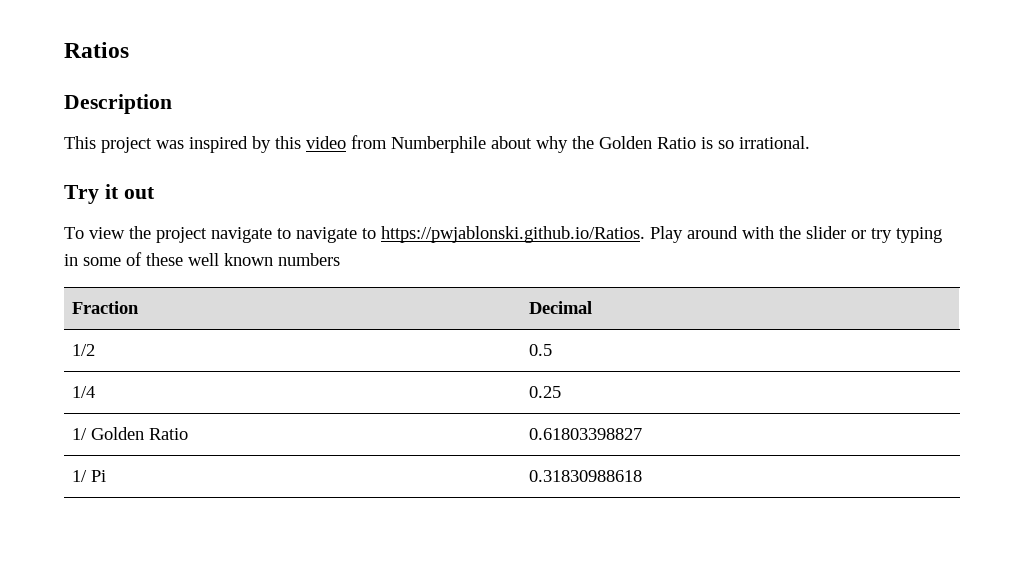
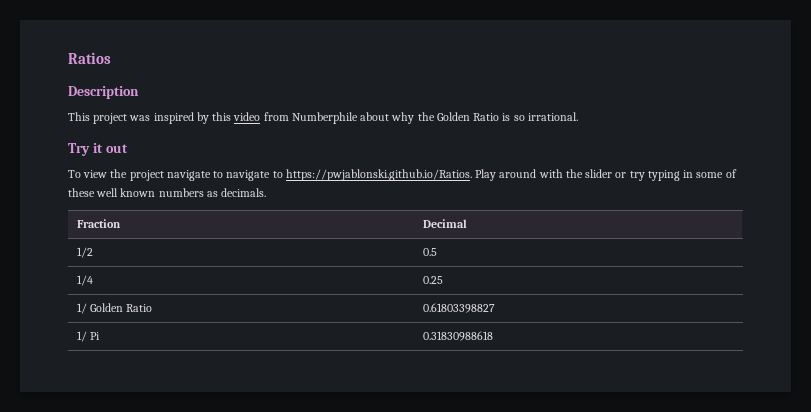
- To view the project navigate to navigate to https://pwjablonski.github.io/Ratios. Play around with the slider or try typing in some of these well known numbers
+ To view the project navigate to navigate to https://pwjablonski.github.io/Ratios. Play around with the slider or try typing in some of these well known numbers as decimals.

